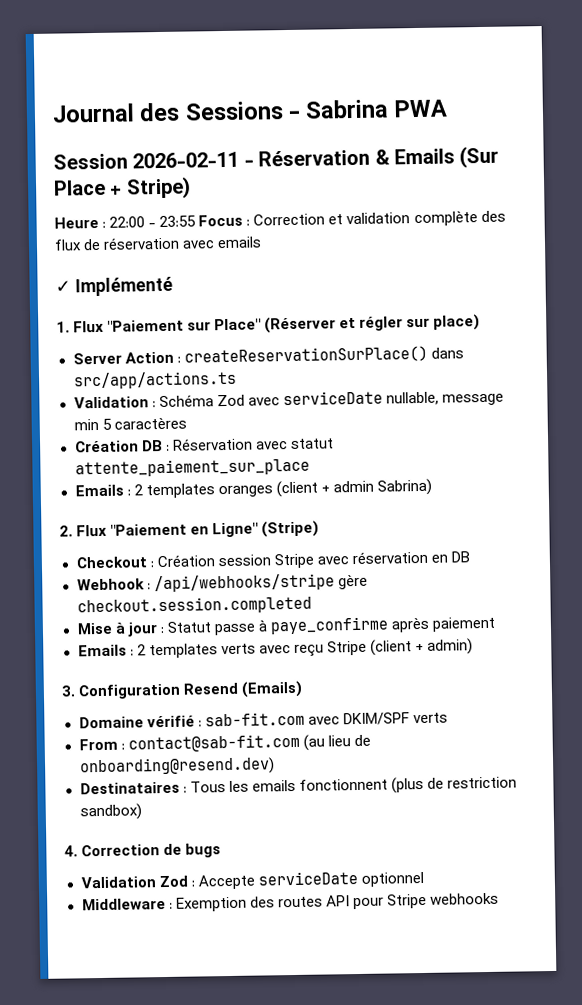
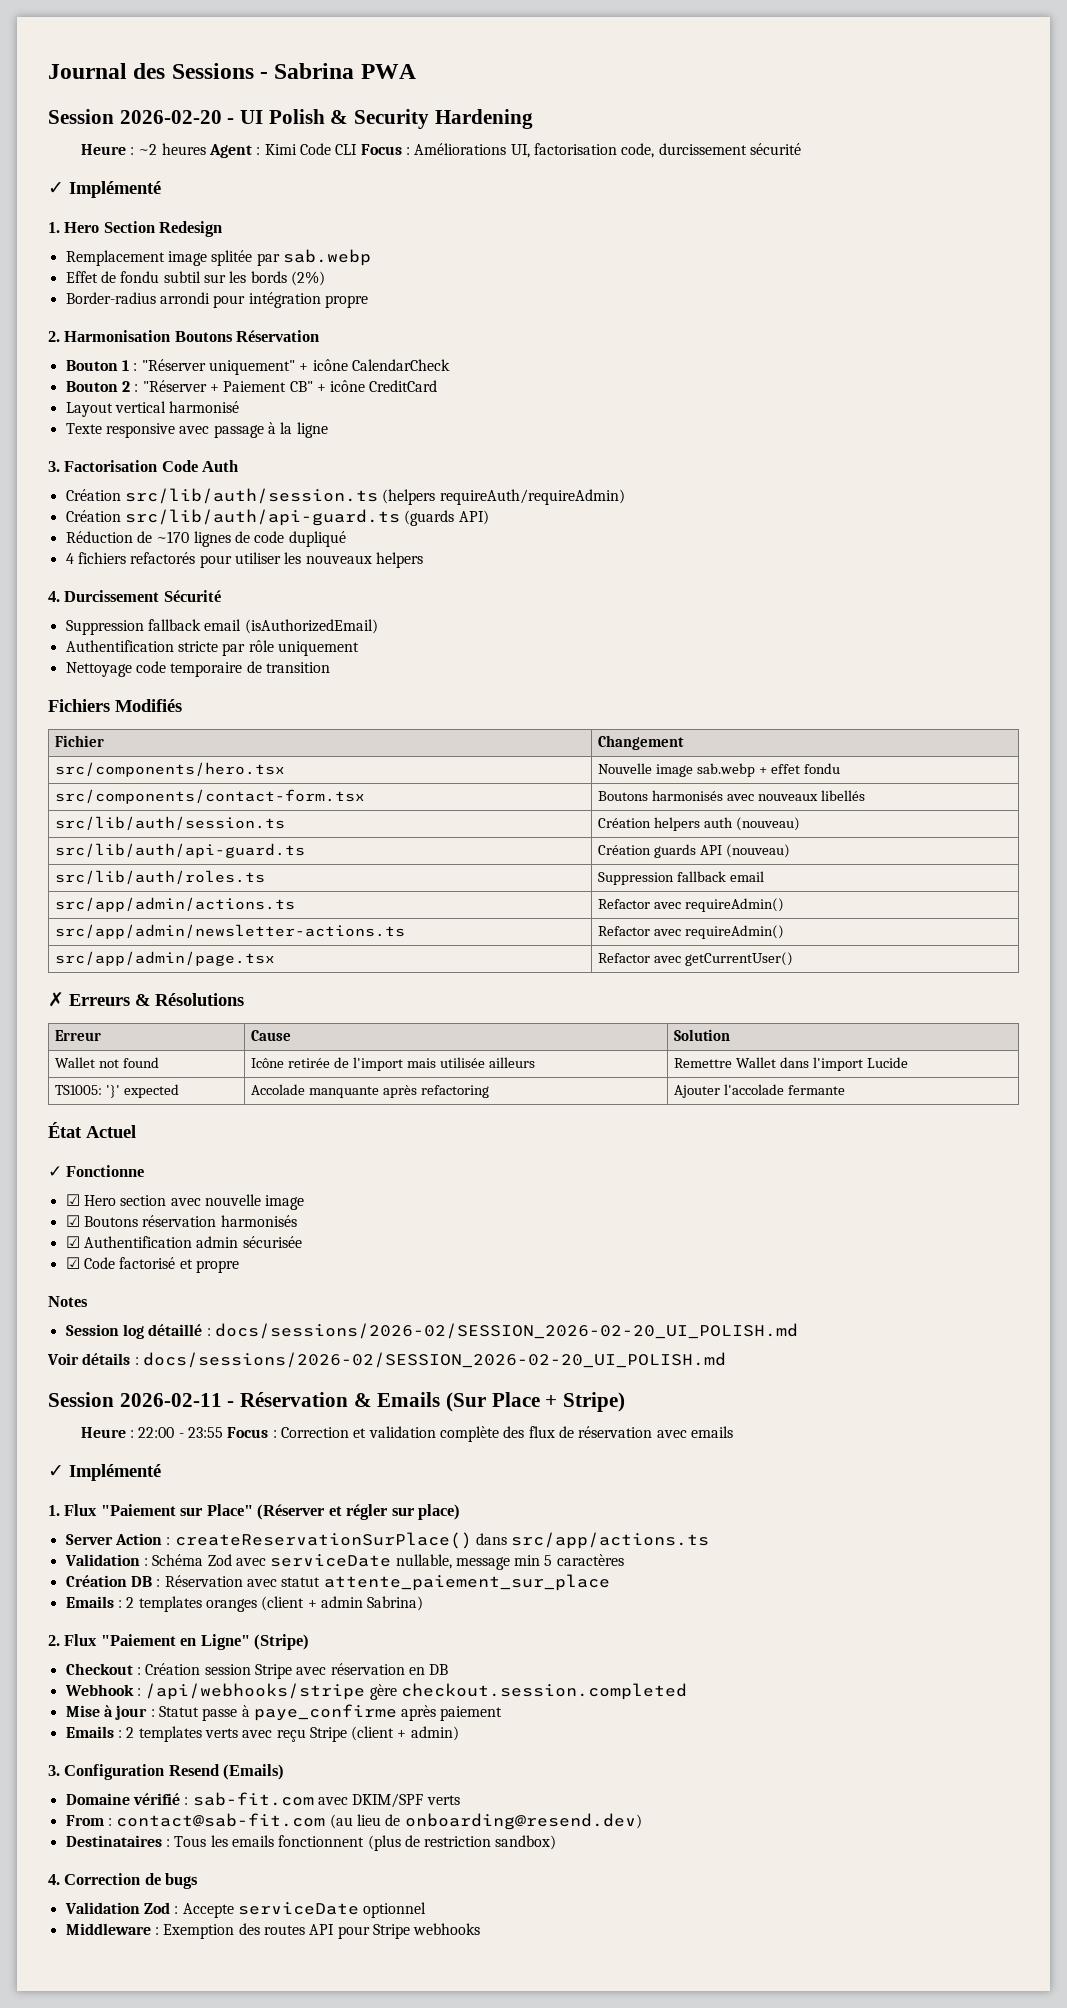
+ Session 2026-02-20 - UI Polish & Security Hardening
+ Heure : ~2 heures Agent : Kimi Code CLI Focus : Améliorations UI, factorisation code, durcissement sécurité
+ ✓ Implémenté
+ 1. Hero Section Redesign
+ Remplacement image splitée par sab.webp
+ Effet de fondu subtil sur les bords (2%)
+ Border-radius arrondi pour intégration propre
+ 2. Harmonisation Boutons Réservation
+ Bouton 1 : "Réserver uniquement" + icône CalendarCheck
+ Bouton 2 : "Réserver + Paiement CB" + icône CreditCard
+ Layout vertical harmonisé
+ Texte responsive avec passage à la ligne
+ 3. Factorisation Code Auth
+ Création src/lib/auth/session.ts (helpers requireAuth/requireAdmin)
+ Création src/lib/auth/api-guard.ts (guards API)
+ Réduction de ~170 lignes de code dupliqué
+ 4 fichiers refactorés pour utiliser les nouveaux helpers
+ 4. Durcissement Sécurité
+ Suppression fallback email (isAuthorizedEmail)
+ Authentification stricte par rôle uniquement
+ Nettoyage code temporaire de transition
+ Fichiers Modifiés
+ Fichier | Changement
+ src/components/hero.tsx | Nouvelle image sab.webp + effet fondu
+ src/components/contact-form.tsx | Boutons harmonisés avec nouveaux libellés
+ src/lib/auth/session.ts | Création helpers auth (nouveau)
+ src/lib/auth/api-guard.ts | Création guards API (nouveau)
+ src/lib/auth/roles.ts | Suppression fallback email
+ src/app/admin/actions.ts | Refactor avec requireAdmin()
+ src/app/admin/newsletter-actions.ts | Refactor avec requireAdmin()
+ src/app/admin/page.tsx | Refactor avec getCurrentUser()
+ ✗ Erreurs & Résolutions
+ Erreur | Cause | Solution
+ Wallet not found | Icône retirée de l'import mais utilisée ailleurs | Remettre Wallet dans l'import Lucide
+ TS1005: '}' expected | Accolade manquante après refactoring | Ajouter l'accolade fermante
+ État Actuel
+ ✓ Fonctionne
+ ☑ Hero section avec nouvelle image
+ ☑ Boutons réservation harmonisés
+ ☑ Authentification admin sécurisée
+ ☑ Code factorisé et propre
+ Notes
+ Session log détaillé : docs/sessions/2026-02/SESSION_2026-02-20_UI_POLISH.md
+ Voir détails : docs/sessions/2026-02/SESSION_2026-02-20_UI_POLISH.md

